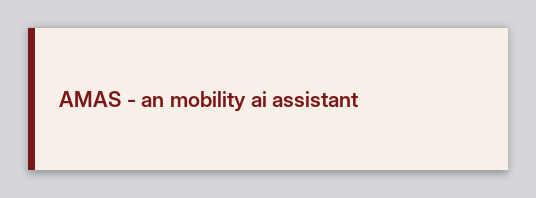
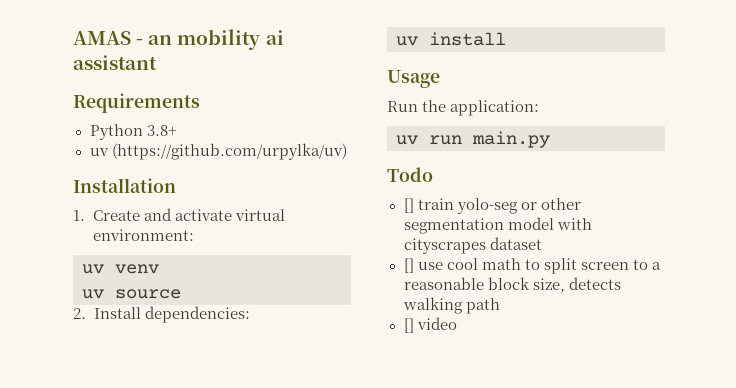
+ Requirements
+ Python 3.8+
+ uv (https://github.com/urpylka/uv)
+ Installation
+ 1. Create and activate virtual environment:
+ uv venv
+ uv source
+ 2. Install dependencies:
+ uv install
+ Usage
+ Run the application:
+ uv run main.py
+ Todo
+ [] train yolo-seg or other segmentation model with cityscrapes dataset
+ [] use cool math to split screen to a reasonable block size, detects walking path
+ [] video

